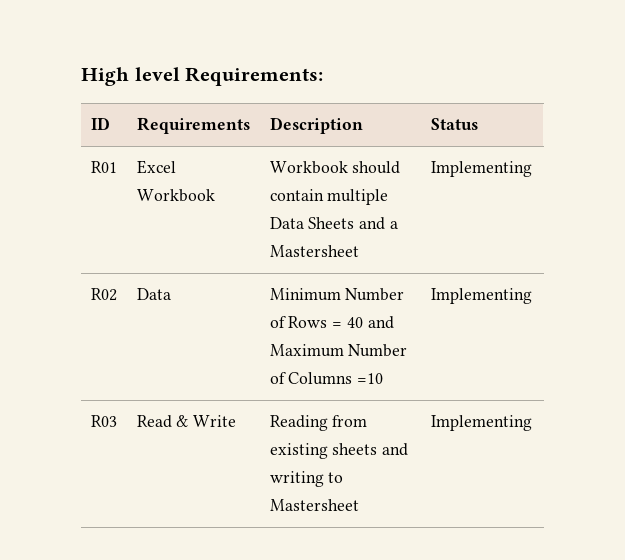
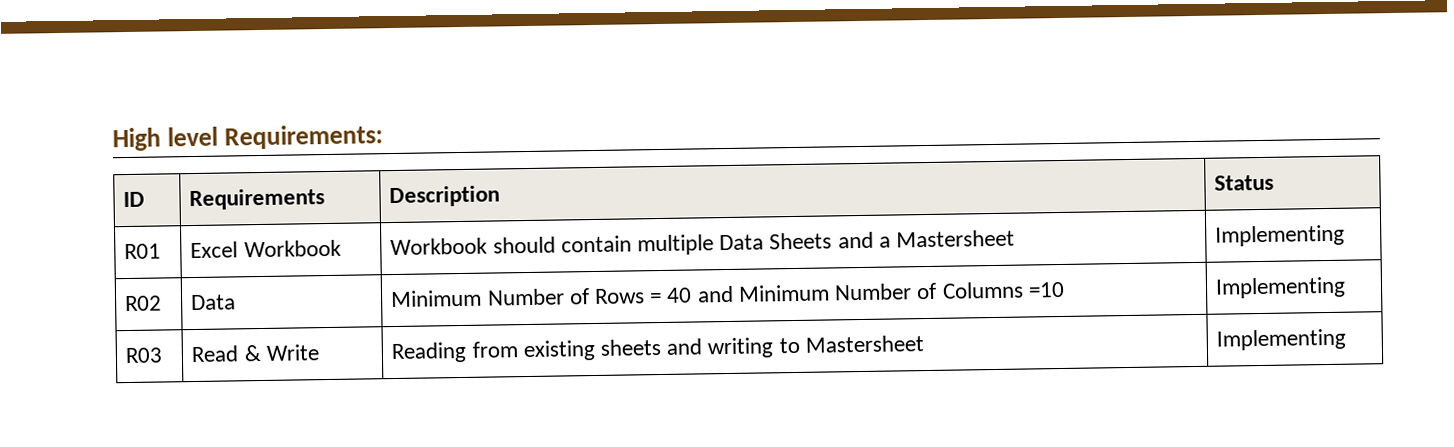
- R02 | Data | Minimum Number of Rows = 40 and Maximum Number of Columns =10 | Implementing
+ R02 | Data | Minimum Number of Rows = 40 and Minimum Number of Columns =10 | Implementing

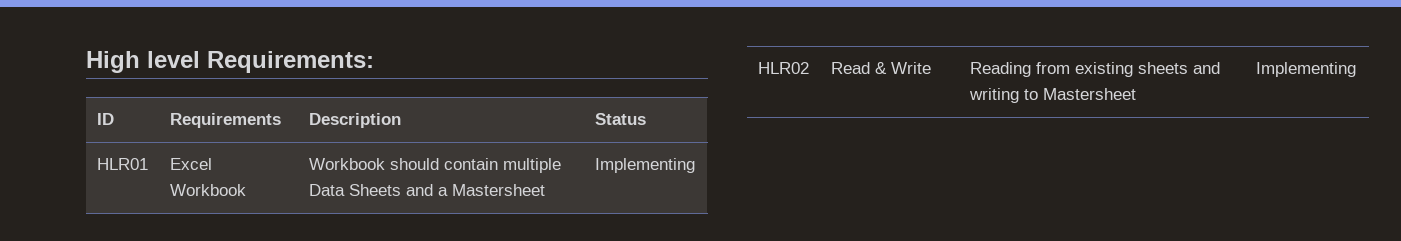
- R01 | Excel Workbook | Workbook should contain multiple Data Sheets and a Mastersheet | Implementing
+ HLR01 | Excel Workbook | Workbook should contain multiple Data Sheets and a Mastersheet | Implementing
- R02 | Data | Minimum Number of Rows = 40 and Minimum Number of Columns =10 | Implementing
- R03 | Read & Write | Reading from existing sheets and writing to Mastersheet | Implementing
+ HLR02 | Read & Write | Reading from existing sheets and writing to Mastersheet | Implementing

